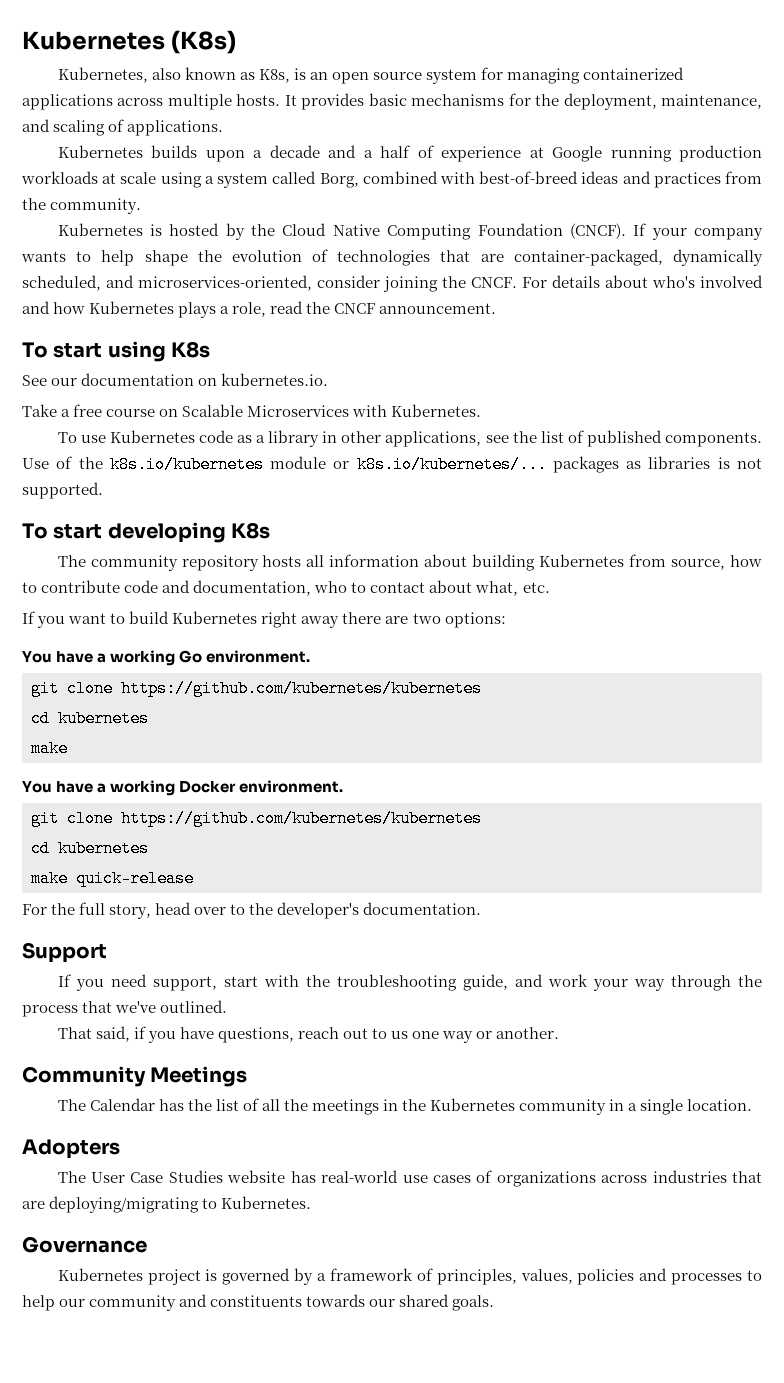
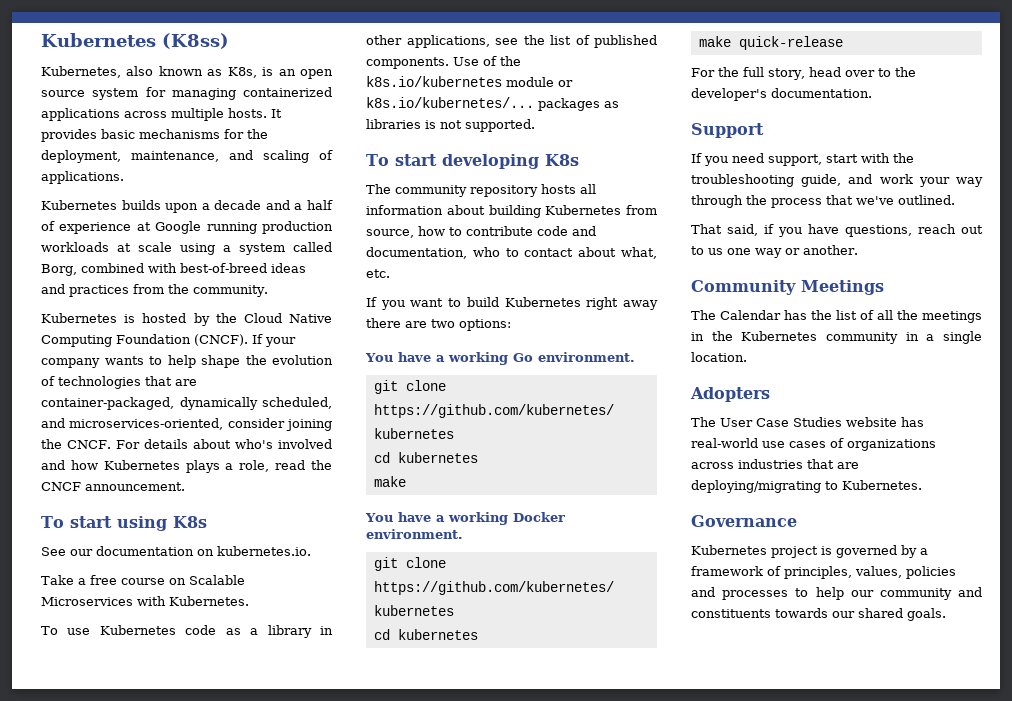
- Kubernetes (K8s)
+ Kubernetes (K8ss)

